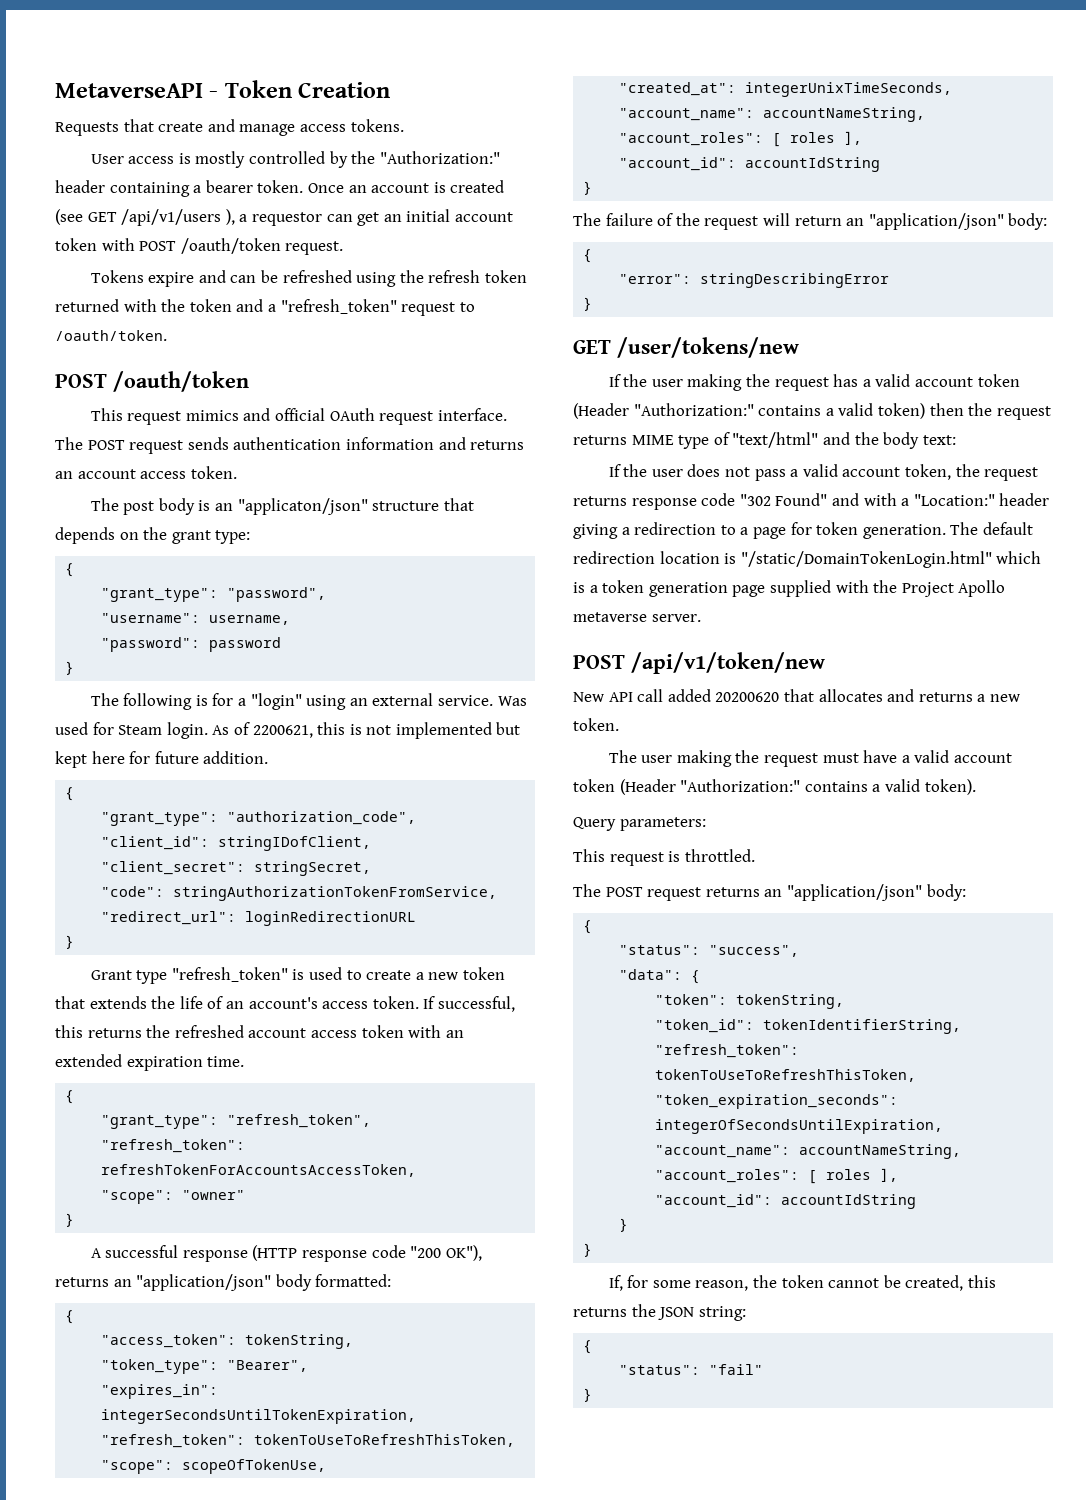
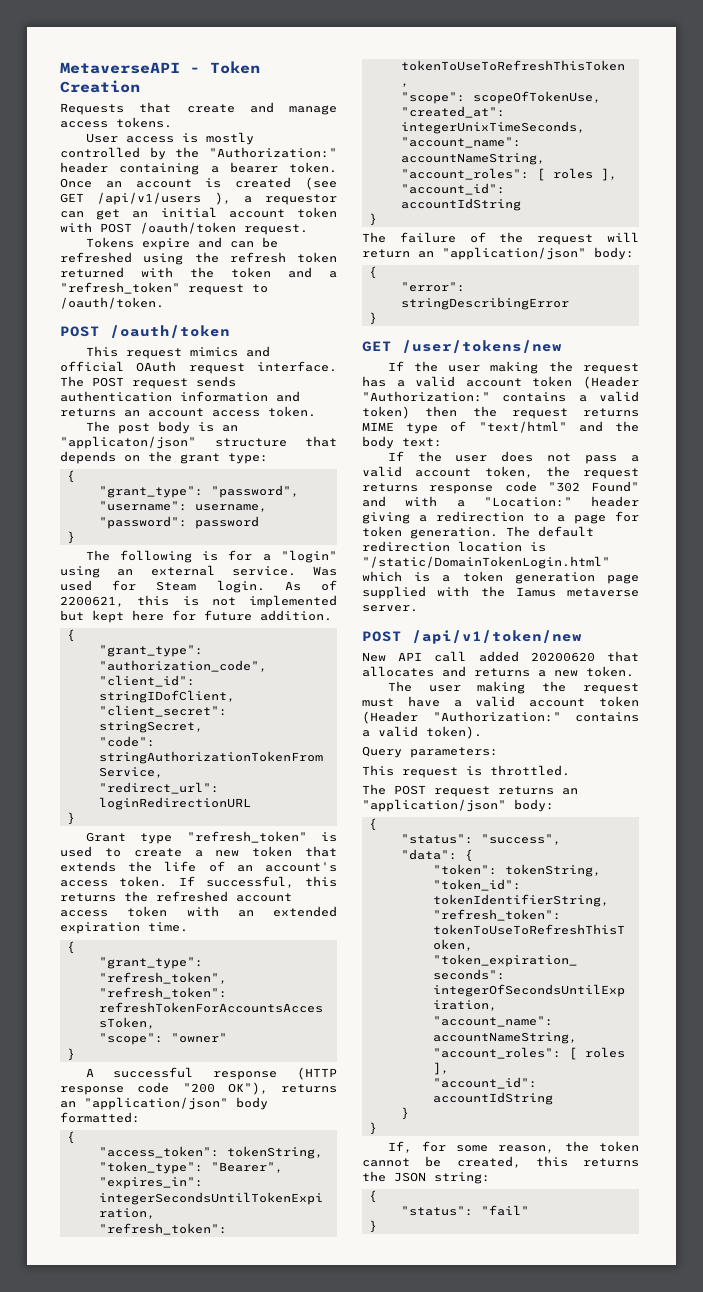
- The default redirection location is "/static/DomainTokenLogin.html" which is a token generation page supplied with the Project Apollo metaverse server.
+ The default redirection location is "/static/DomainTokenLogin.html" which is a token generation page supplied with the Iamus metaverse server.

